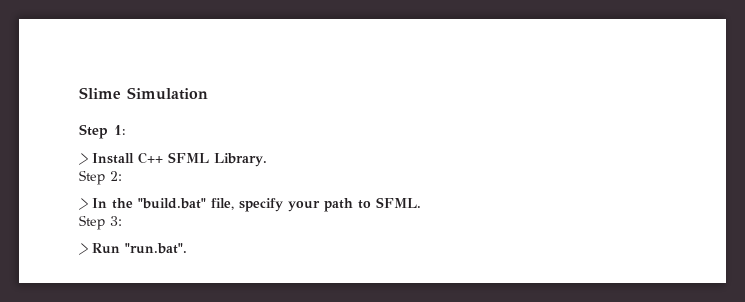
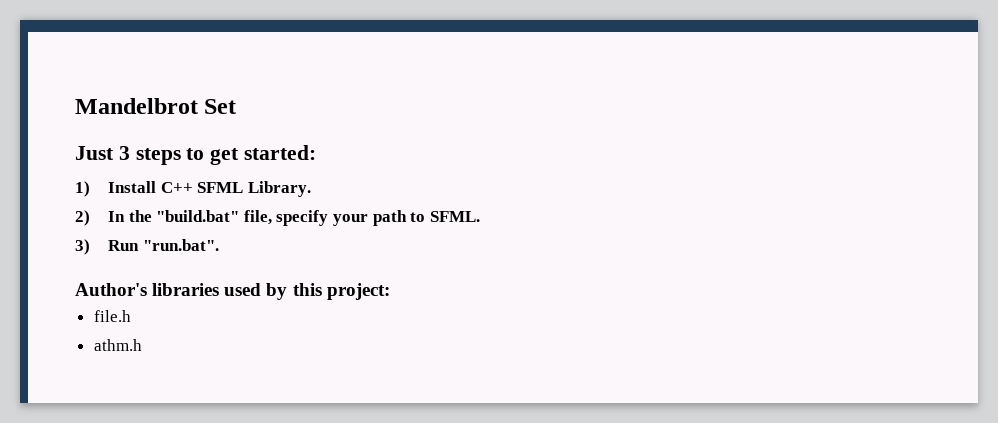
- Slime Simulation
- Step 1:
- > Install C++ SFML Library.
+ Mandelbrot Set
+ Just 3 steps to get started:
+ 1) Install C++ SFML Library.
- Step 2:
- > In the "build.bat" file, specify your path to SFML.
+ 2) In the "build.bat" file, specify your path to SFML.
- Step 3:
- > Run "run.bat".
+ 3) Run "run.bat".
+ Author's libraries used by this project:
+ file.h
+ athm.h

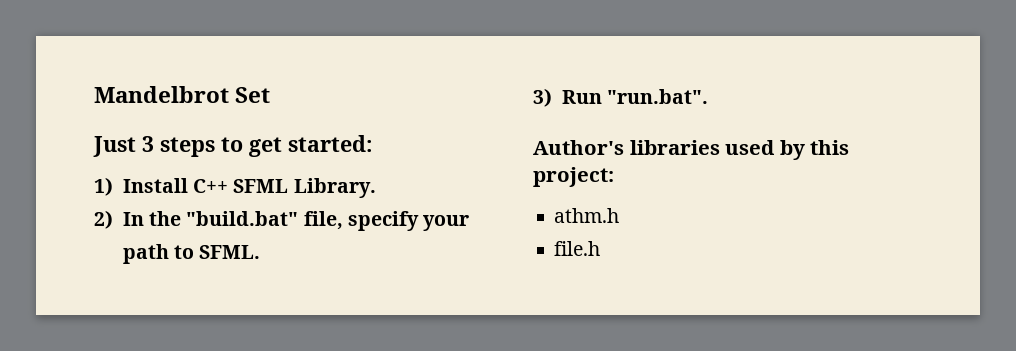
+ athm.h
- athm.h

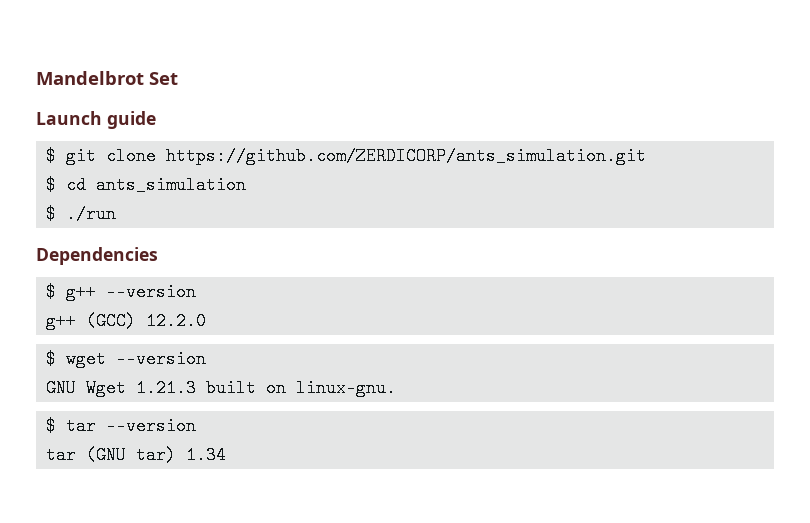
- Just 3 steps to get started:
- 1) Install C++ SFML Library.
- 2) In the "build.bat" file, specify your path to SFML.
- 3) Run "run.bat".
- Author's libraries used by this project:
- athm.h
- file.h
+ Launch guide
+ $ git clone https://github.com/ZERDICORP/ants_simulation.git
+ $ cd ants_simulation
+ $ ./run
+ Dependencies
+ $ g++ --version
+ g++ (GCC) 12.2.0
+ $ wget --version
+ GNU Wget 1.21.3 built on linux-gnu.
+ $ tar --version
+ tar (GNU tar) 1.34

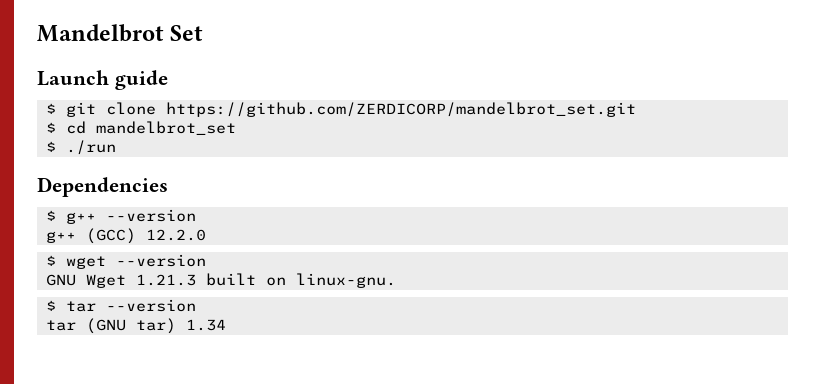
- $ git clone https://github.com/ZERDICORP/ants_simulation.git
+ $ git clone https://github.com/ZERDICORP/mandelbrot_set.git
- $ cd ants_simulation
+ $ cd mandelbrot_set

